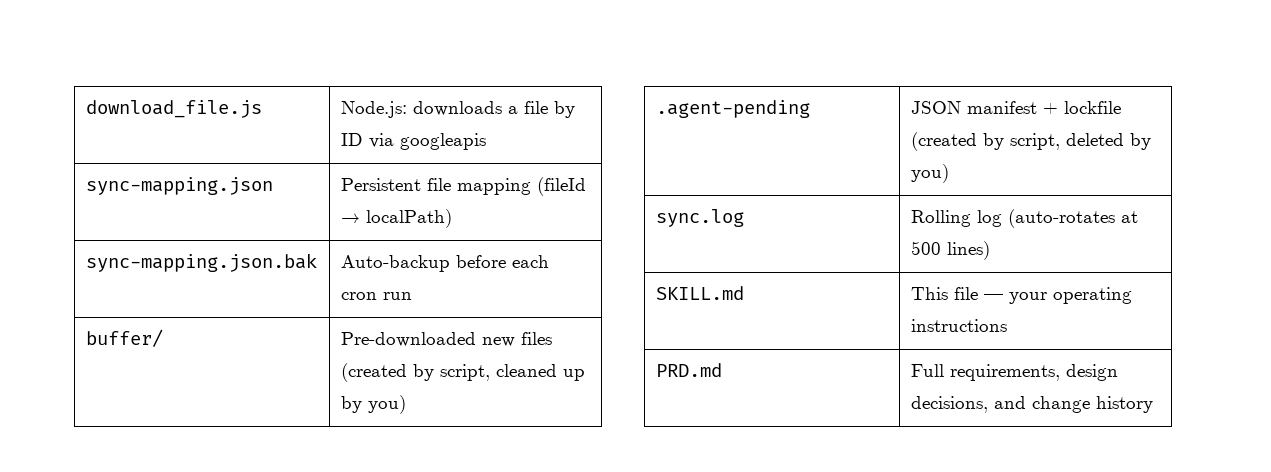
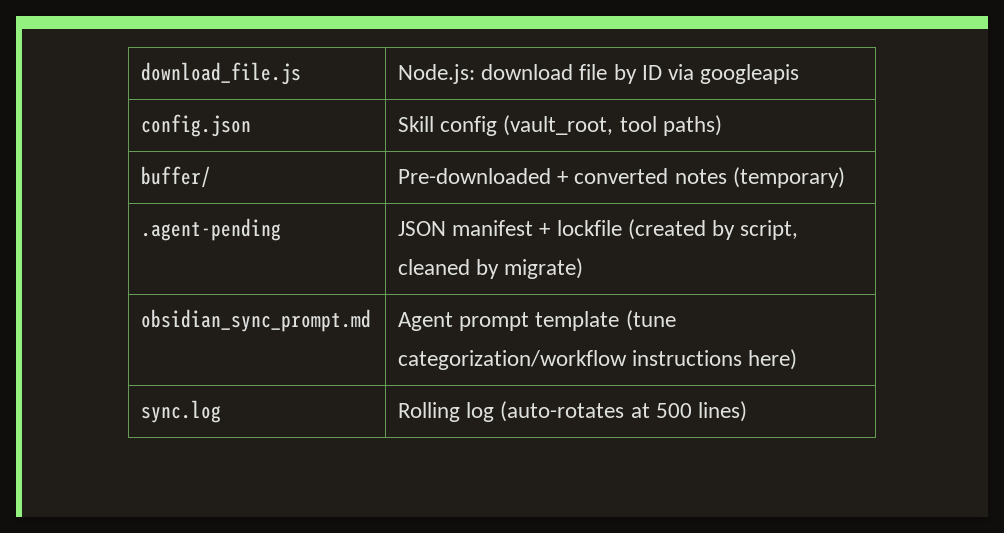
- download_file.js | Node.js: downloads a file by ID via googleapis
+ download_file.js | Node.js: download file by ID via googleapis
- sync-mapping.json | Persistent file mapping (fileId → localPath)
- sync-mapping.json.bak | Auto-backup before each cron run
- buffer/ | Pre-downloaded new files (created by script, cleaned up by you)
+ config.json | Skill config (vault_root, tool paths)
+ buffer/ | Pre-downloaded + converted notes (temporary)
- .agent-pending | JSON manifest + lockfile (created by script, deleted by you)
+ .agent-pending | JSON manifest + lockfile (created by script, cleaned by migrate)
+ obsidian_sync_prompt.md | Agent prompt template (tune categorization/workflow instructions here)
- SKILL.md | This file — your operating instructions
- PRD.md | Full requirements, design decisions, and change history

